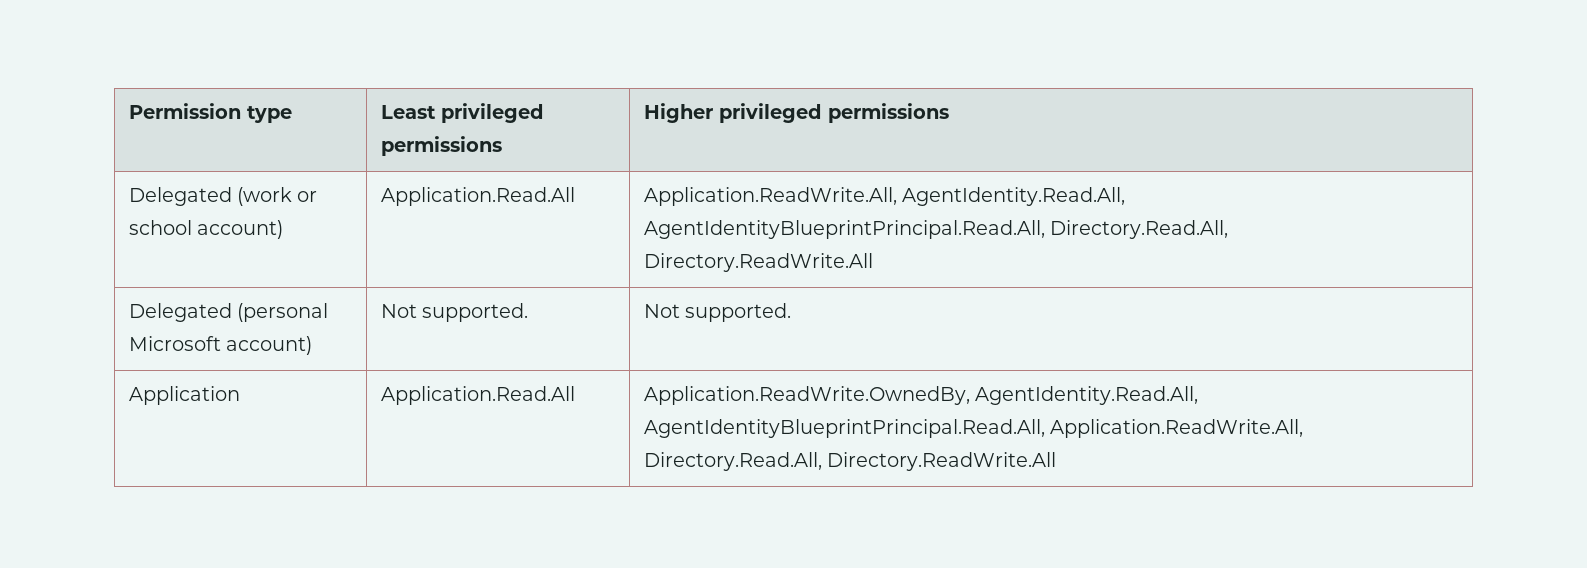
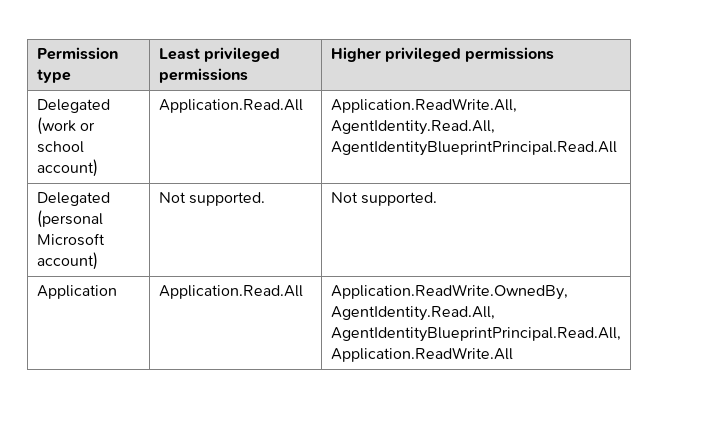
- Delegated (work or school account) | Application.Read.All | Application.ReadWrite.All, AgentIdentity.Read.All, AgentIdentityBlueprintPrincipal.Read.All, Directory.Read.All, Directory.ReadWrite.All
+ Delegated (work or school account) | Application.Read.All | Application.ReadWrite.All, AgentIdentity.Read.All, AgentIdentityBlueprintPrincipal.Read.All
- Application | Application.Read.All | Application.ReadWrite.OwnedBy, AgentIdentity.Read.All, AgentIdentityBlueprintPrincipal.Read.All, Application.ReadWrite.All, Directory.Read.All, Directory.ReadWrite.All
+ Application | Application.Read.All | Application.ReadWrite.OwnedBy, AgentIdentity.Read.All, AgentIdentityBlueprintPrincipal.Read.All, Application.ReadWrite.All

